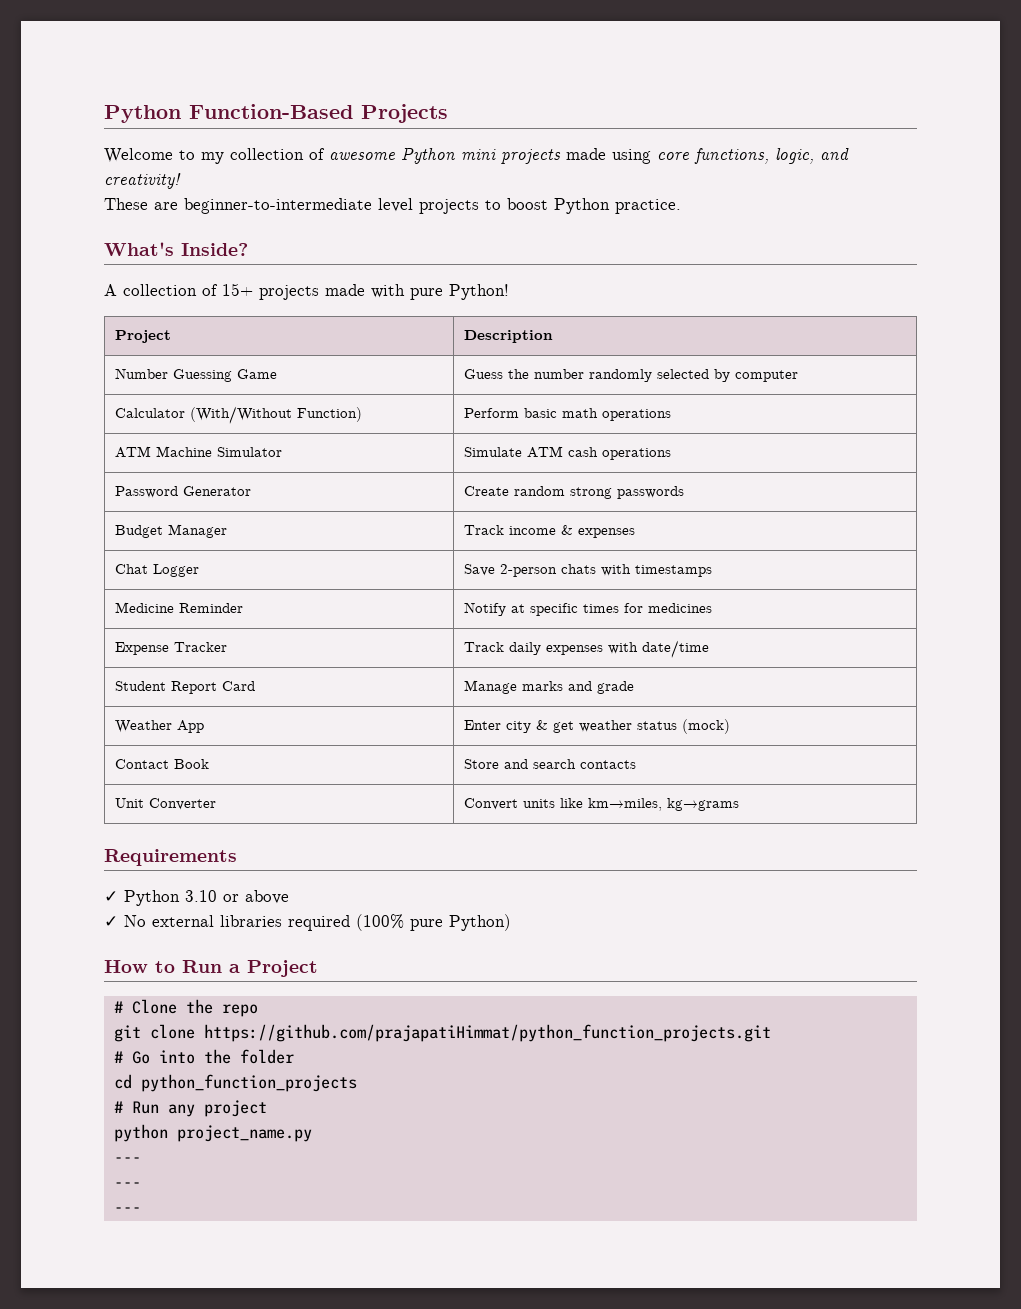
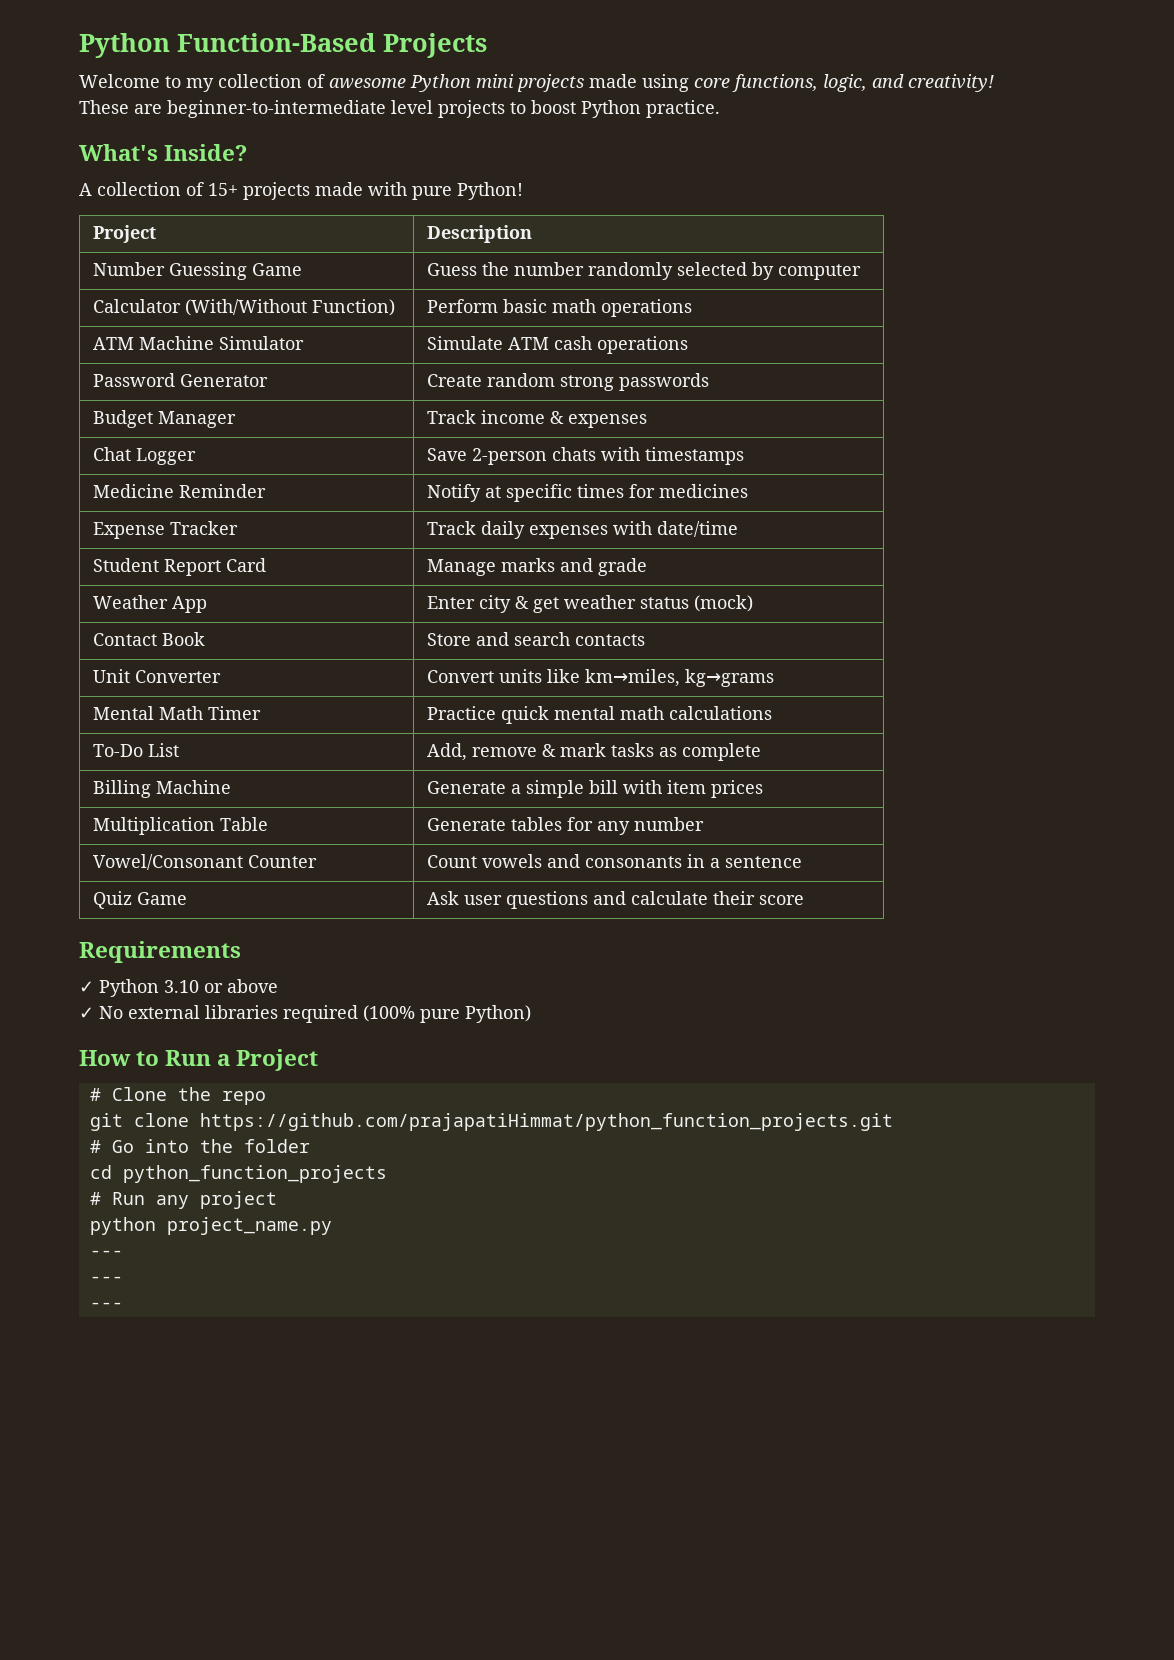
+ Mental Math Timer | Practice quick mental math calculations
+ To-Do List | Add, remove & mark tasks as complete
+ Billing Machine | Generate a simple bill with item prices
+ Multiplication Table | Generate tables for any number
+ Vowel/Consonant Counter | Count vowels and consonants in a sentence
+ Quiz Game | Ask user questions and calculate their score

